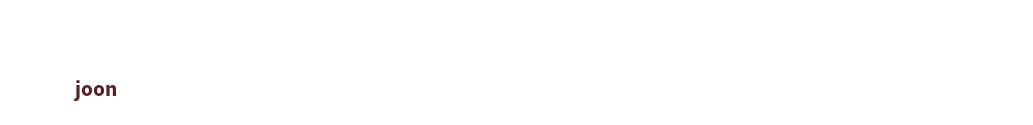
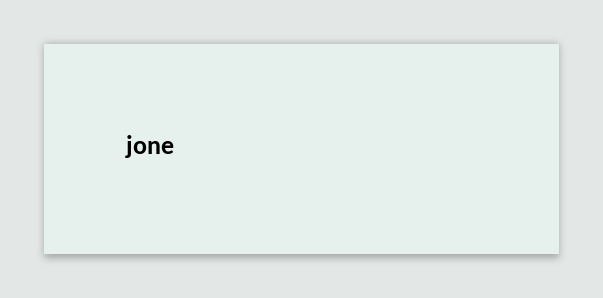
- joon
+ jone

